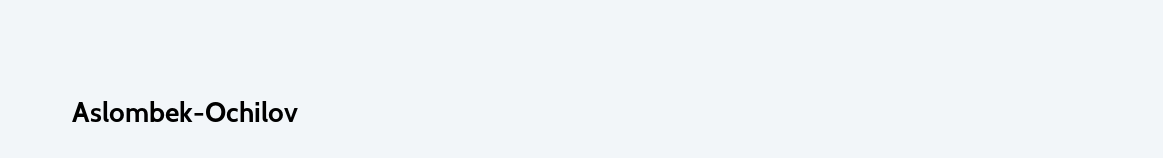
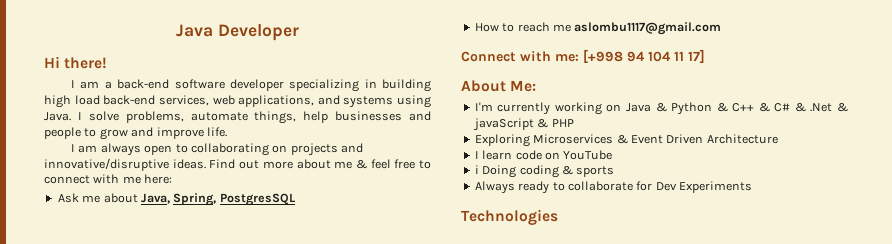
- Aslombek-Ochilov
+ Java Developer
+ Hi there!
+ I am a back-end software developer specializing in building high load back-end services, web applications, and systems using Java. I solve problems, automate things, help businesses and people to grow and improve life.
+ I am always open to collaborating on projects and innovative/disruptive ideas. Find out more about me & feel free to connect with me here:
+ Ask me about Java, Spring, PostgresSQL
+ How to reach me aslombu1117@gmail.com
+ Connect with me: [+998 94 104 11 17]
+ About Me:
+ I'm currently working on Java & Python & C++ & C# & .Net & javaScript & PHP
+ Exploring Microservices & Event Driven Architecture
+ I learn code on YouTube
+ i Doing coding & sports
+ Always ready to collaborate for Dev Experiments
+ Technologies

